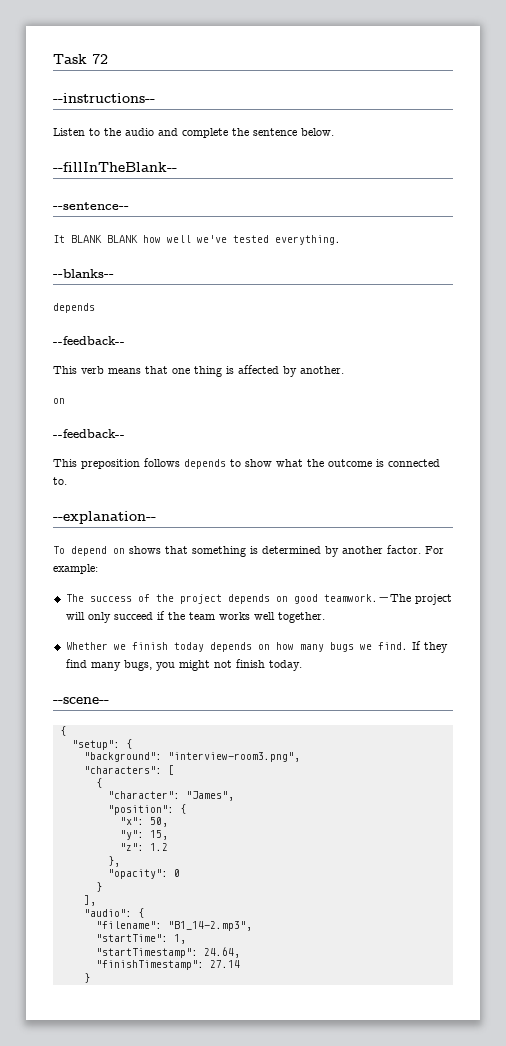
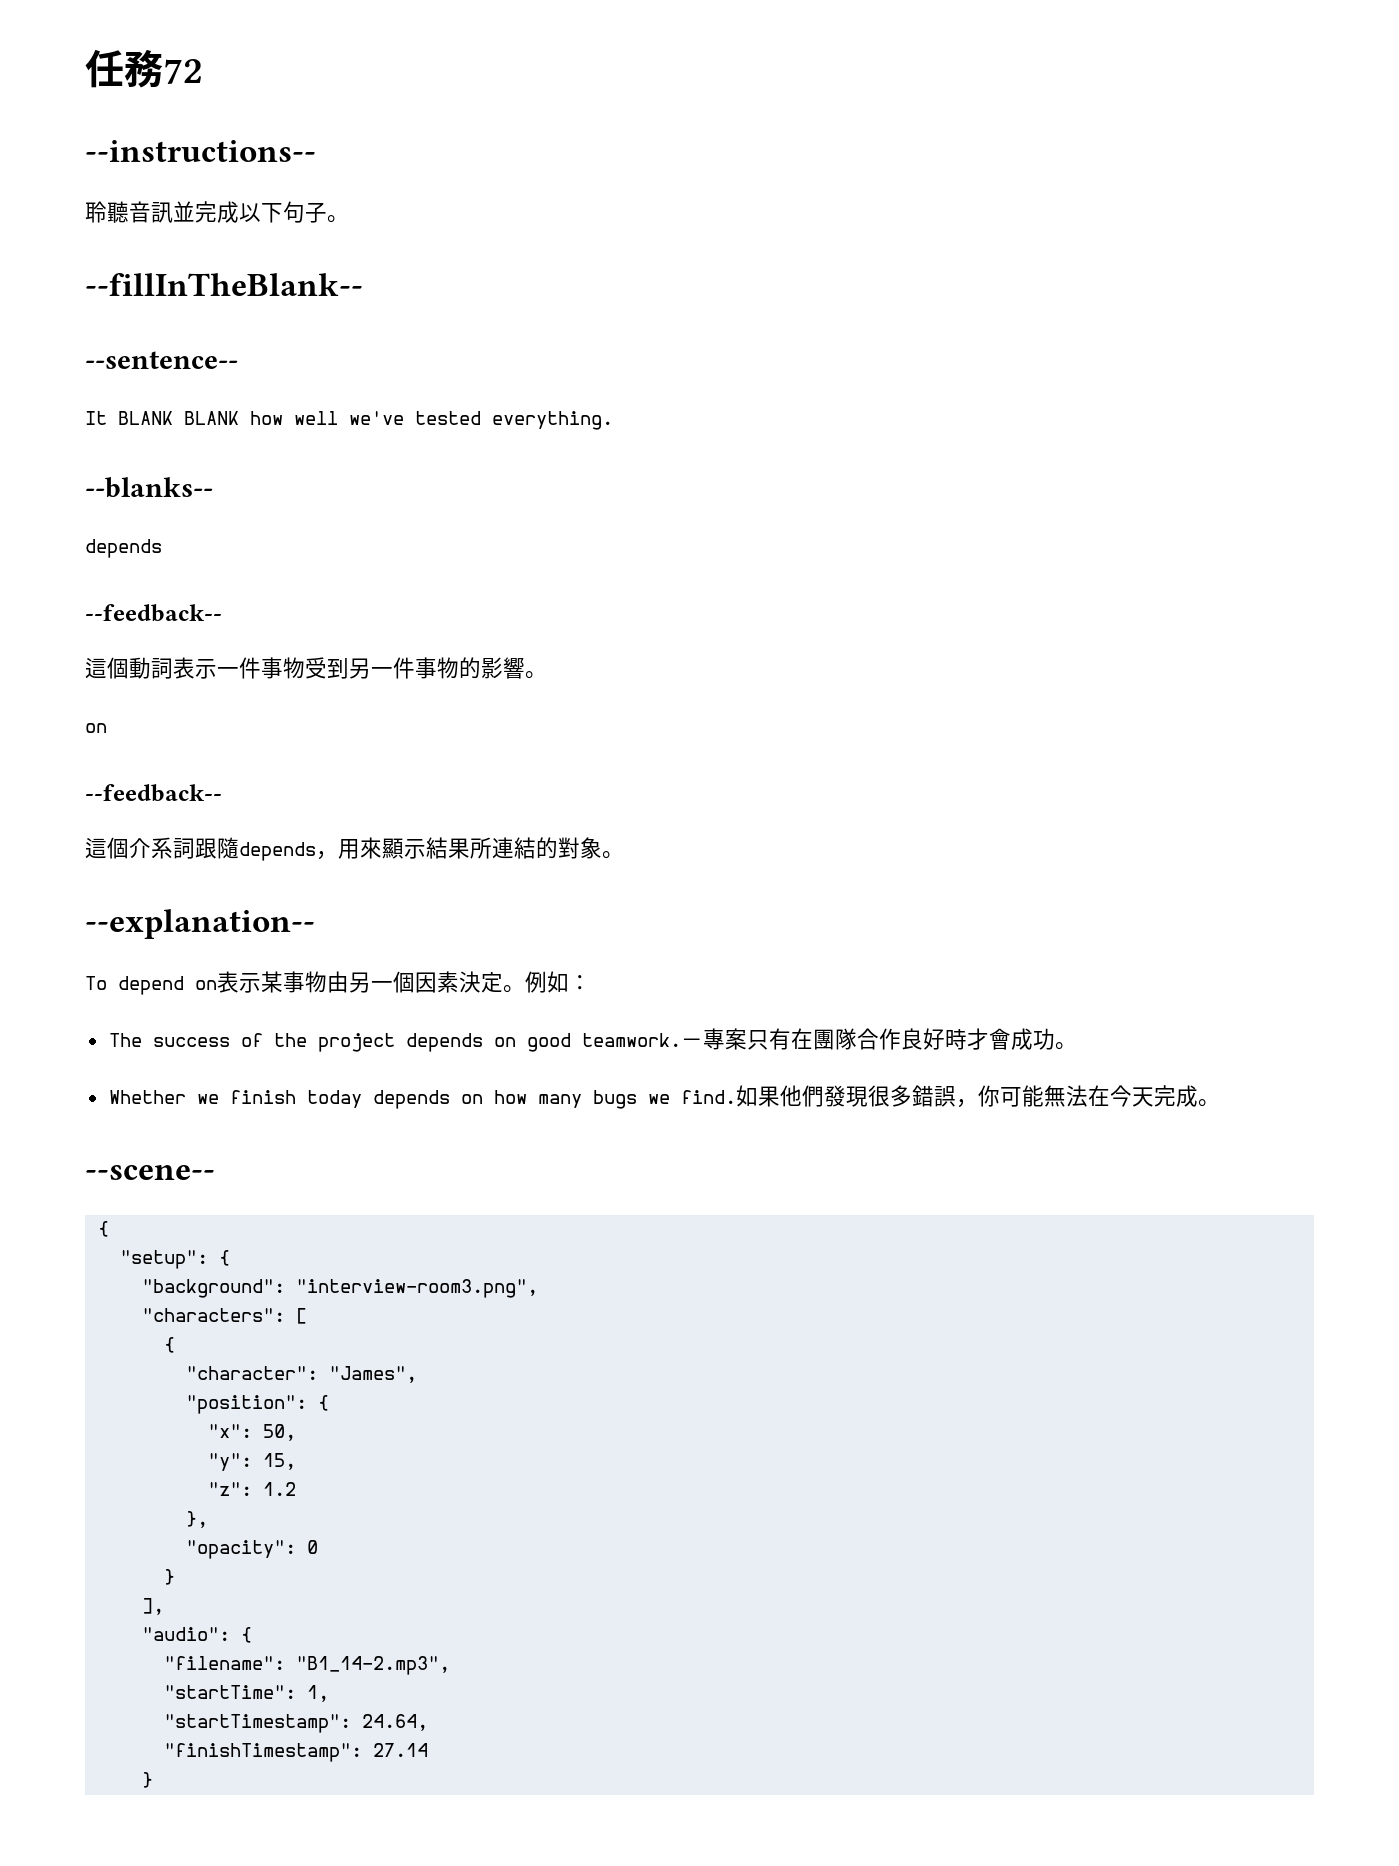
- Task 72
+ 任務72
- Listen to the audio and complete the sentence below.
+ 聆聽音訊並完成以下句子。
- This verb means that one thing is affected by another.
+ 這個動詞表示一件事物受到另一件事物的影響。
  on
  --feedback--
- This preposition follows depends to show what the outcome is connected to.
+ 這個介系詞跟隨depends，用來顯示結果所連結的對象。
  --explanation--
- To depend on shows that something is determined by another factor. For example:
+ To depend on表示某事物由另一個因素決定。例如：
- －The project will only succeed if the team works well together.
+ －專案只有在團隊合作良好時才會成功。
- If they find many bugs, you might not finish today.
+ 如果他們發現很多錯誤，你可能無法在今天完成。

